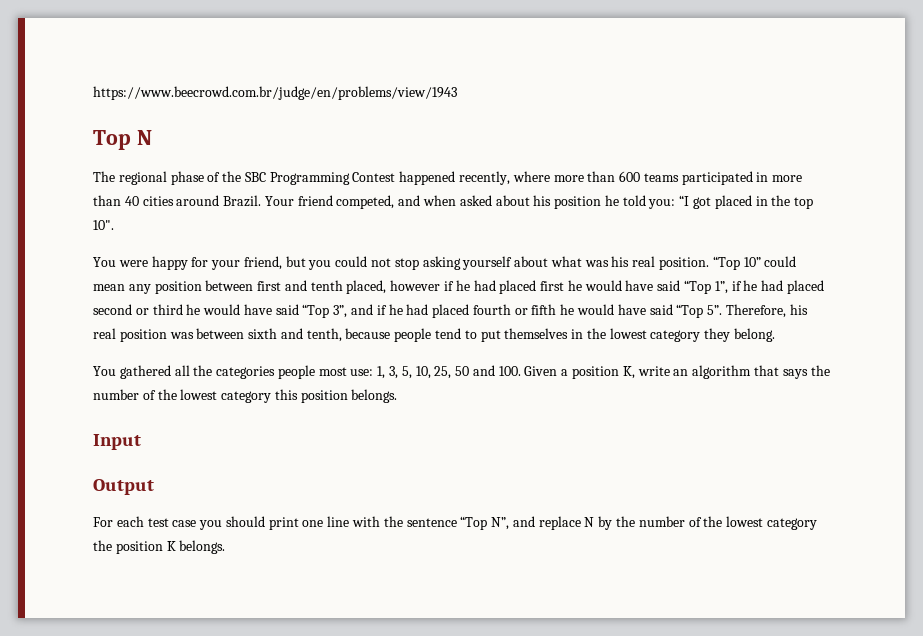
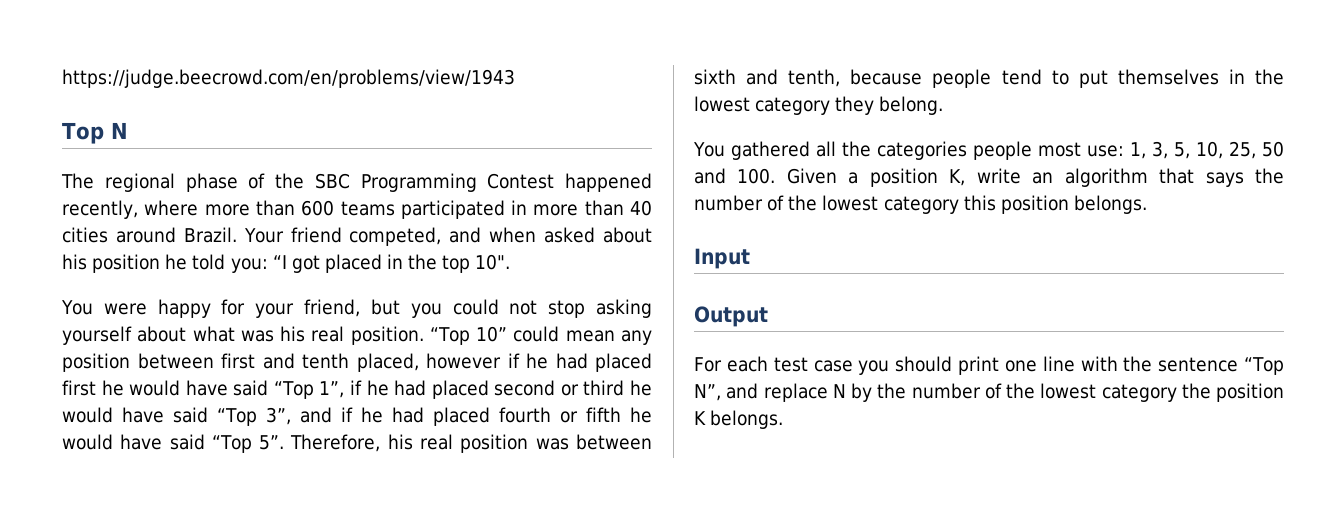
- https://www.beecrowd.com.br/judge/en/problems/view/1943
+ https://judge.beecrowd.com/en/problems/view/1943

